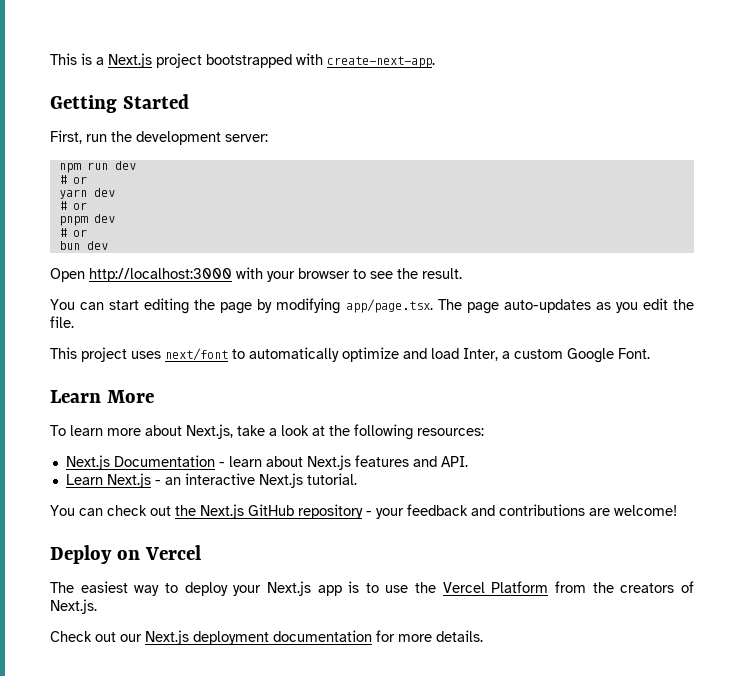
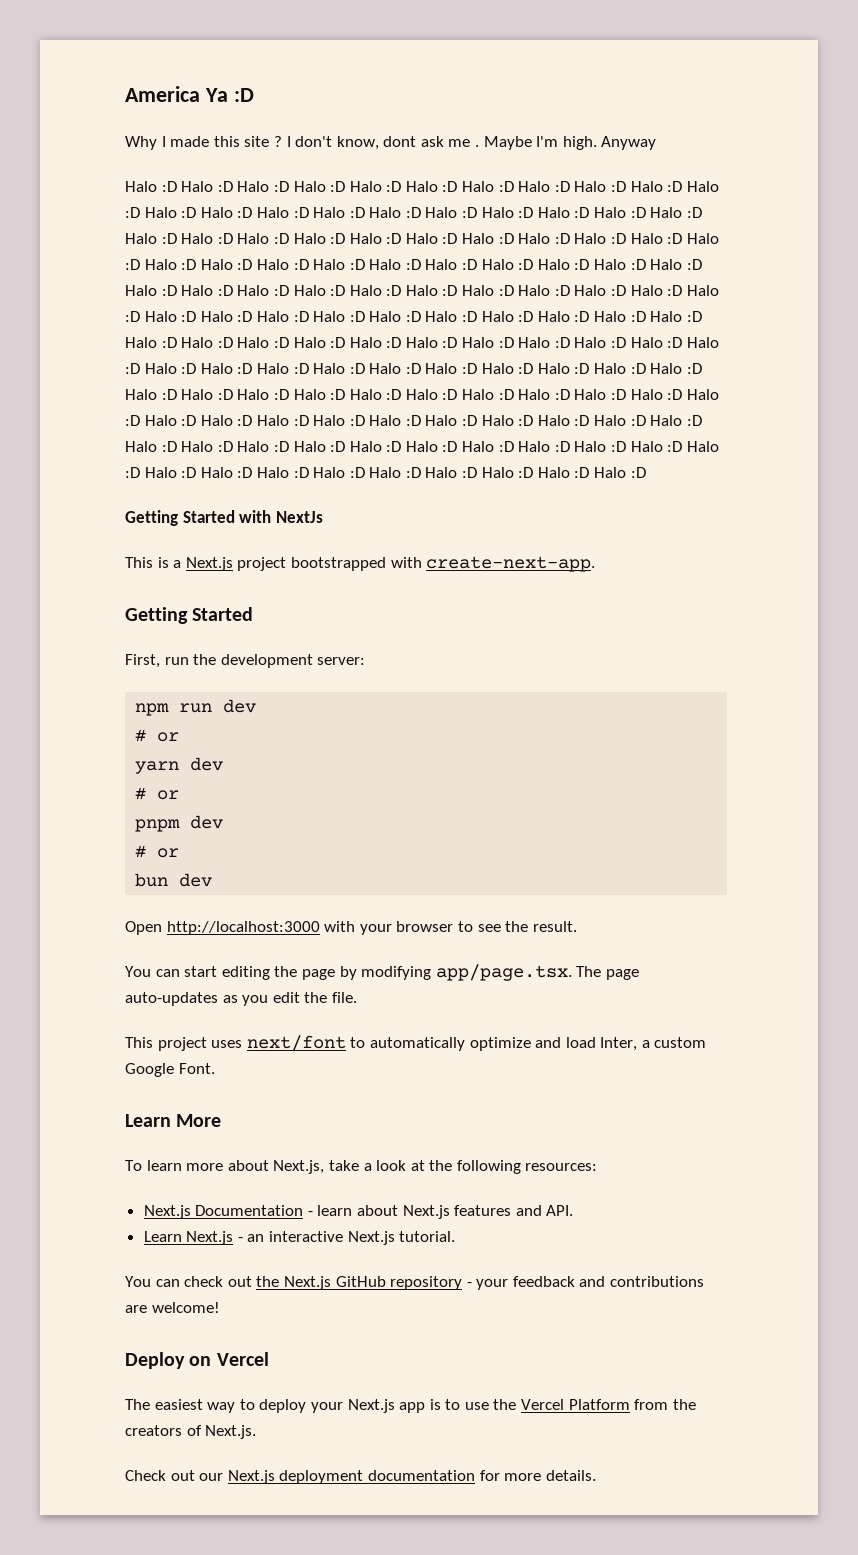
+ America Ya :D
+ Why I made this site ? I don't know, dont ask me . Maybe I'm high. Anyway
+ Halo :D Halo :D Halo :D Halo :D Halo :D Halo :D Halo :D Halo :D Halo :D Halo :D Halo :D Halo :D Halo :D Halo :D Halo :D Halo :D Halo :D Halo :D Halo :D Halo :D Halo :D Halo :D Halo :D Halo :D Halo :D Halo :D Halo :D Halo :D Halo :D Halo :D Halo :D Halo :D Halo :D Halo :D Halo :D Halo :D Halo :D Halo :D Halo :D Halo :D Halo :D Halo :D Halo :D Halo :D Halo :D Halo :D Halo :D Halo :D Halo :D Halo :D Halo :D Halo :D Halo :D Halo :D Halo :D Halo :D Halo :D Halo :D Halo :D Halo :D Halo :D Halo :D Halo :D Halo :D Halo :D Halo :D Halo :D Halo :D Halo :D Halo :D Halo :D Halo :D Halo :D Halo :D Halo :D Halo :D Halo :D Halo :D Halo :D Halo :D Halo :D Halo :D Halo :D Halo :D Halo :D Halo :D Halo :D Halo :D Halo :D Halo :D Halo :D Halo :D Halo :D Halo :D Halo :D Halo :D Halo :D Halo :D Halo :D Halo :D Halo :D Halo :D Halo :D Halo :D Halo :D Halo :D Halo :D Halo :D Halo :D Halo :D Halo :D Halo :D Halo :D Halo :D Halo :D Halo :D Halo :D Halo :D Halo :D Halo :D Halo :D Halo :D Halo :D Halo :D Halo :D
+ Getting Started with NextJs

